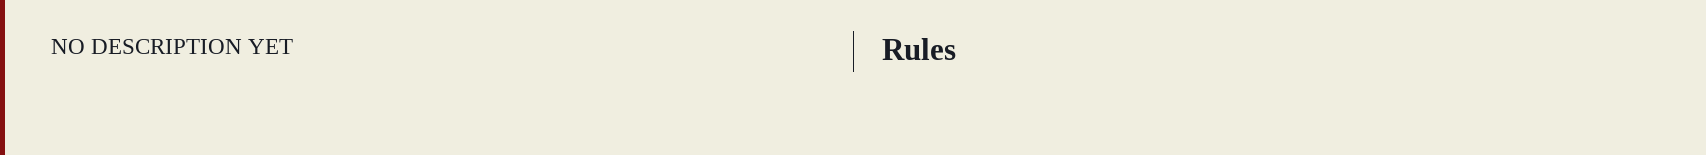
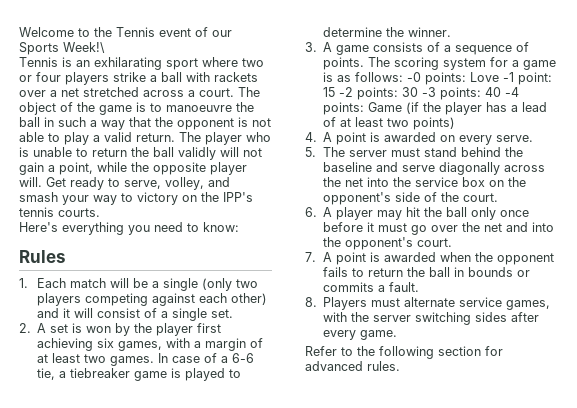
- NO DESCRIPTION YET
+ Welcome to the Tennis event of our Sports Week!\
+ Tennis is an exhilarating sport where two or four players strike a ball with rackets over a net stretched across a court. The object of the game is to manoeuvre the ball in such a way that the opponent is not able to play a valid return. The player who is unable to return the ball validly will not gain a point, while the opposite player will. Get ready to serve, volley, and smash your way to victory on the IPP's tennis courts.
+ Here's everything you need to know:
  Rules
+ 1. Each match will be a single (only two players competing against each other) and it will consist of a single set.
+ 2. A set is won by the player first achieving six games, with a margin of at least two games. In case of a 6-6 tie, a tiebreaker game is played to determine the winner.
+ 3. A game consists of a sequence of points. The scoring system for a game is as follows: -0 points: Love -1 point: 15 -2 points: 30 -3 points: 40 -4 points: Game (if the player has a lead of at least two points)
+ 4. A point is awarded on every serve.
+ 5. The server must stand behind the baseline and serve diagonally across the net into the service box on the opponent's side of the court.
+ 6. A player may hit the ball only once before it must go over the net and into the opponent's court.
+ 7. A point is awarded when the opponent fails to return the ball in bounds or commits a fault.
+ 8. Players must alternate service games, with the server switching sides after every game.
+ Refer to the following section for advanced rules.

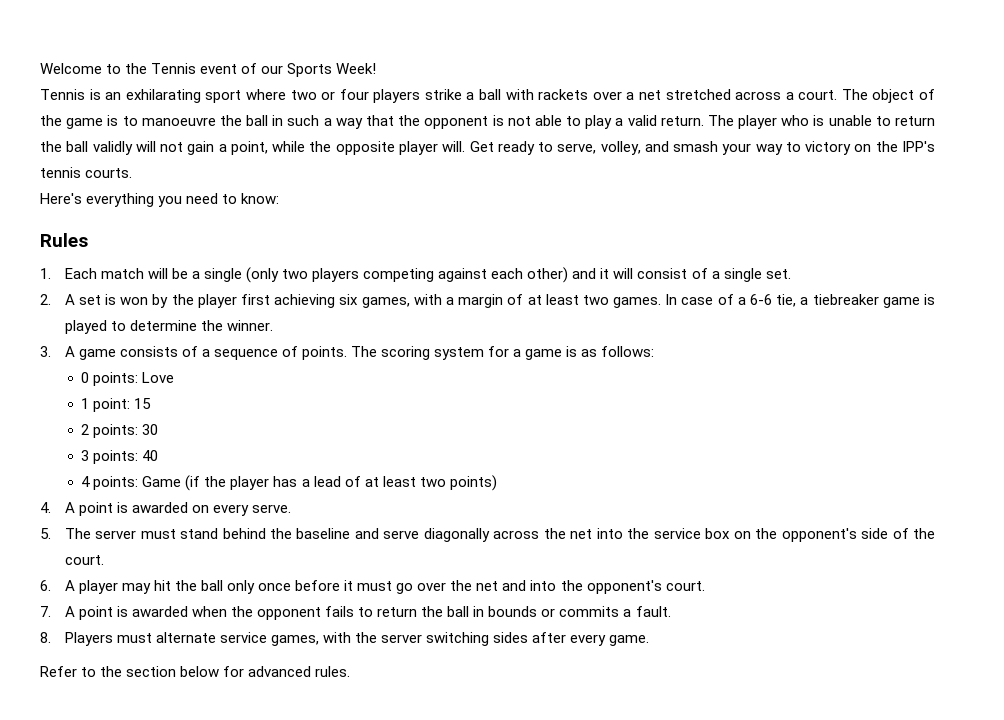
- Welcome to the Tennis event of our Sports Week!\
+ Welcome to the Tennis event of our Sports Week!
- The scoring system for a game is as follows: -0 points: Love -1 point: 15 -2 points: 30 -3 points: 40 -4 points: Game (if the player has a lead of at least two points)
+ The scoring system for a game is as follows:
+ 0 points: Love
+ 1 point: 15
+ 2 points: 30
+ 3 points: 40
+ 4 points: Game (if the player has a lead of at least two points)
- Refer to the following section for advanced rules.
+ Refer to the section below for advanced rules.

